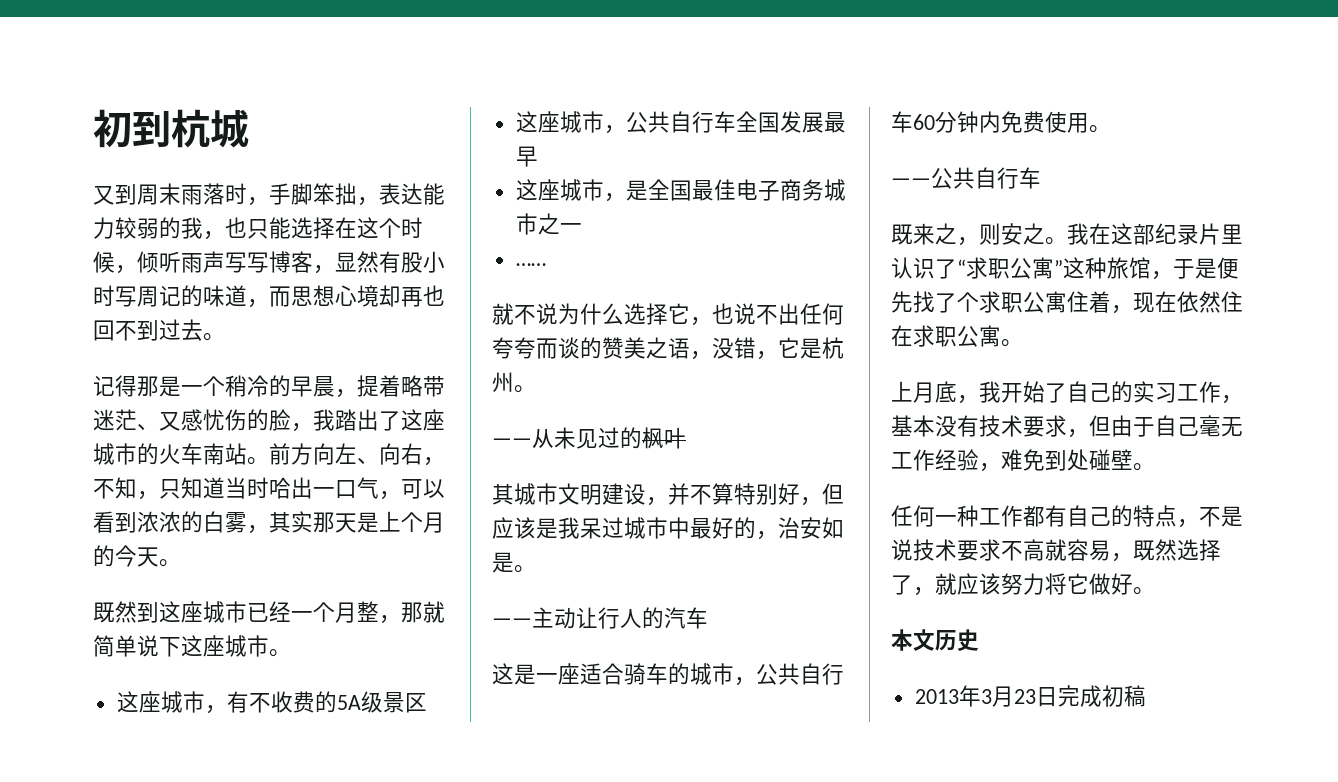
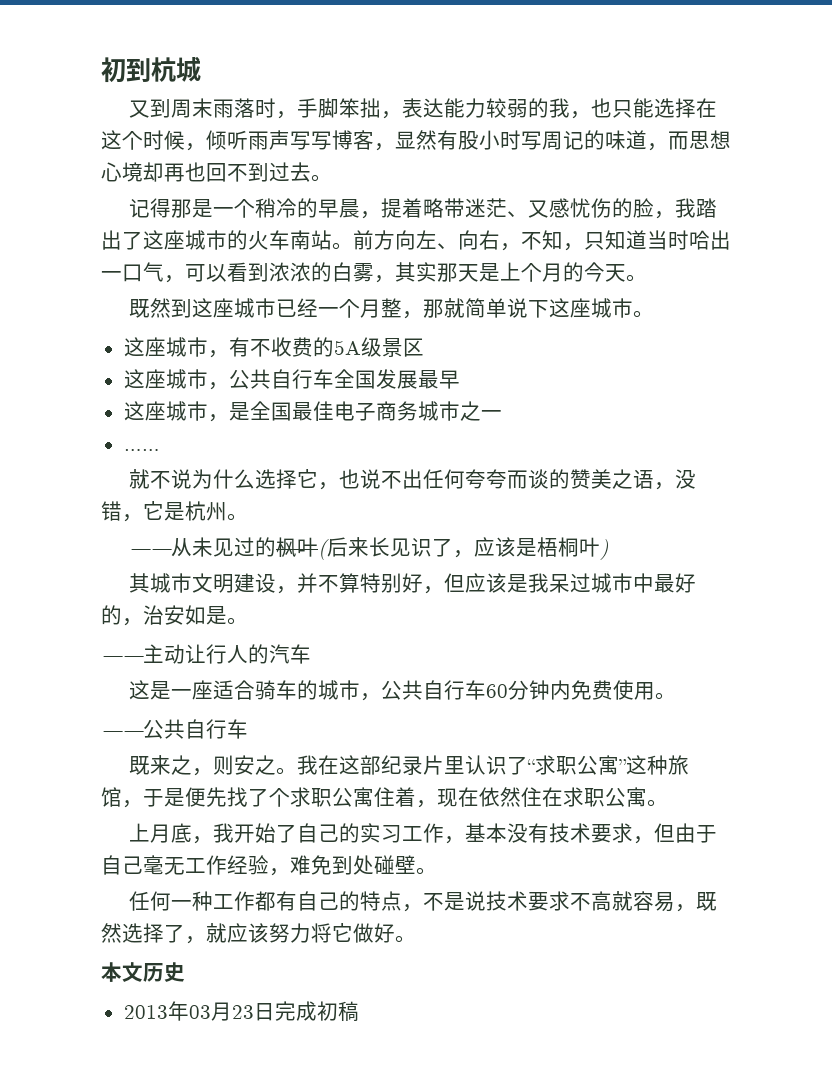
- ——从未见过的枫叶
+ ——从未见过的枫叶(后来长见识了，应该是梧桐叶)
- 2013年3月23日完成初稿
+ 2013年03月23日完成初稿

